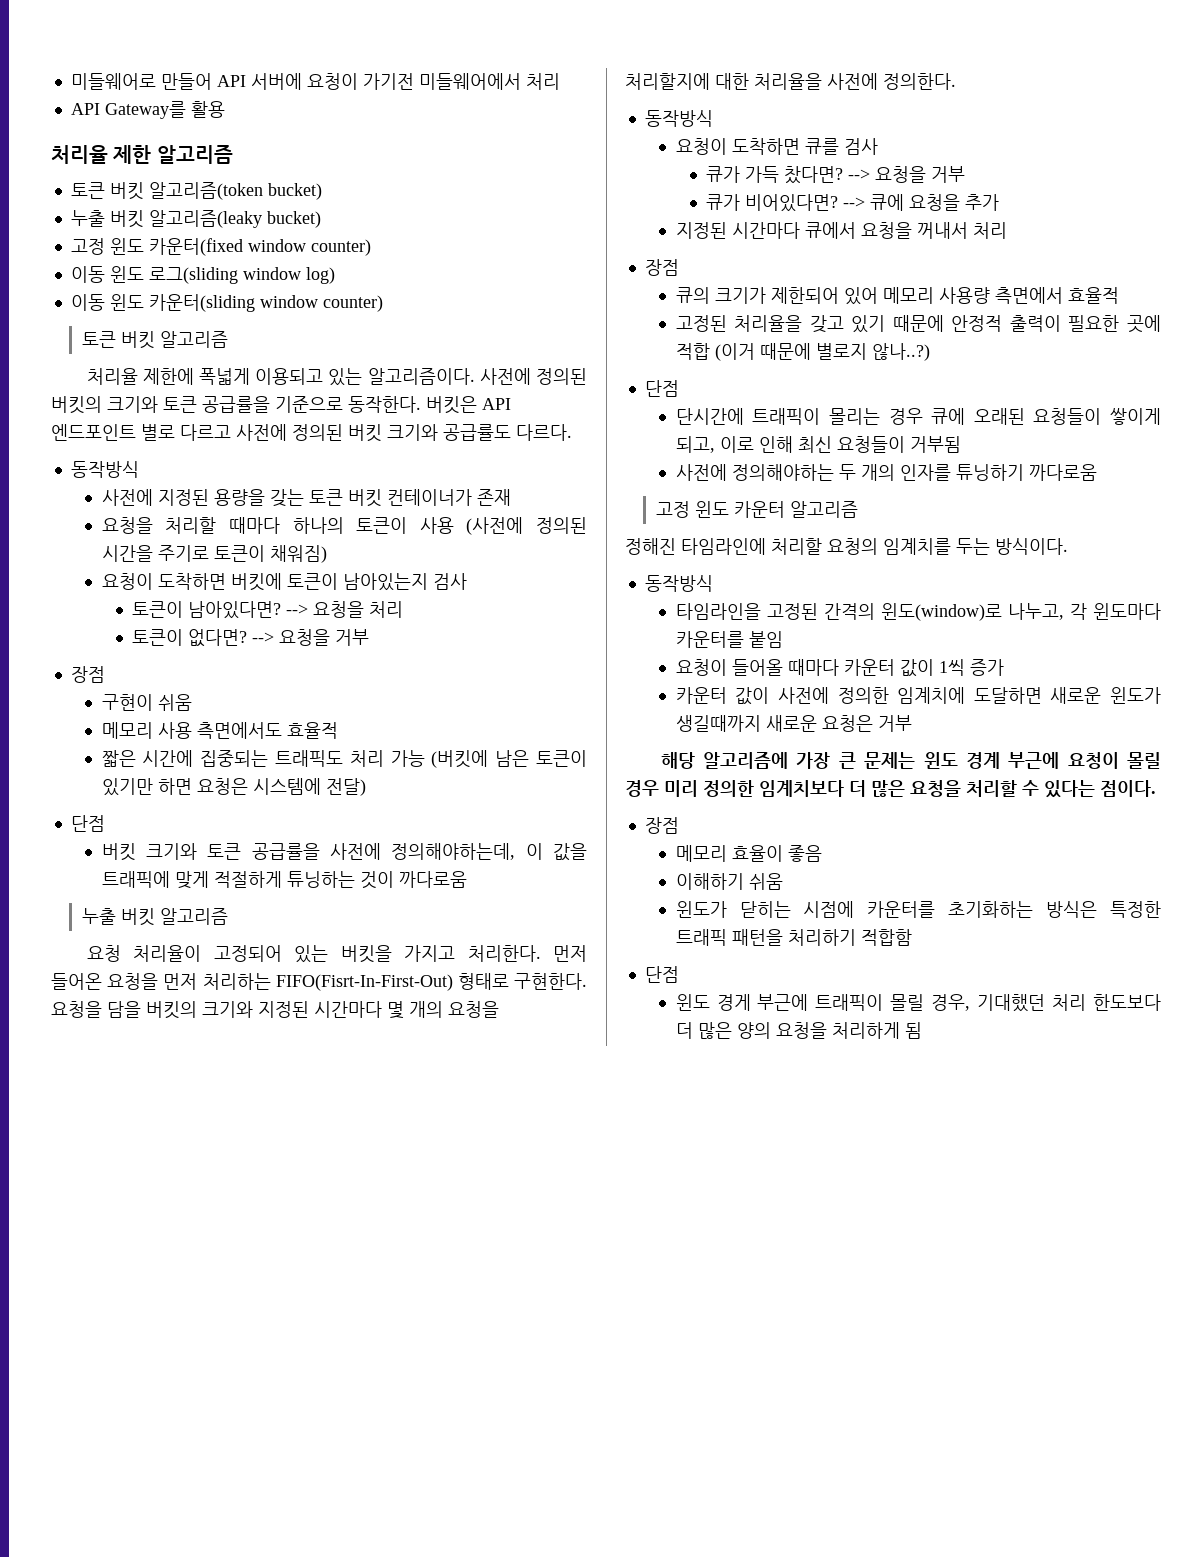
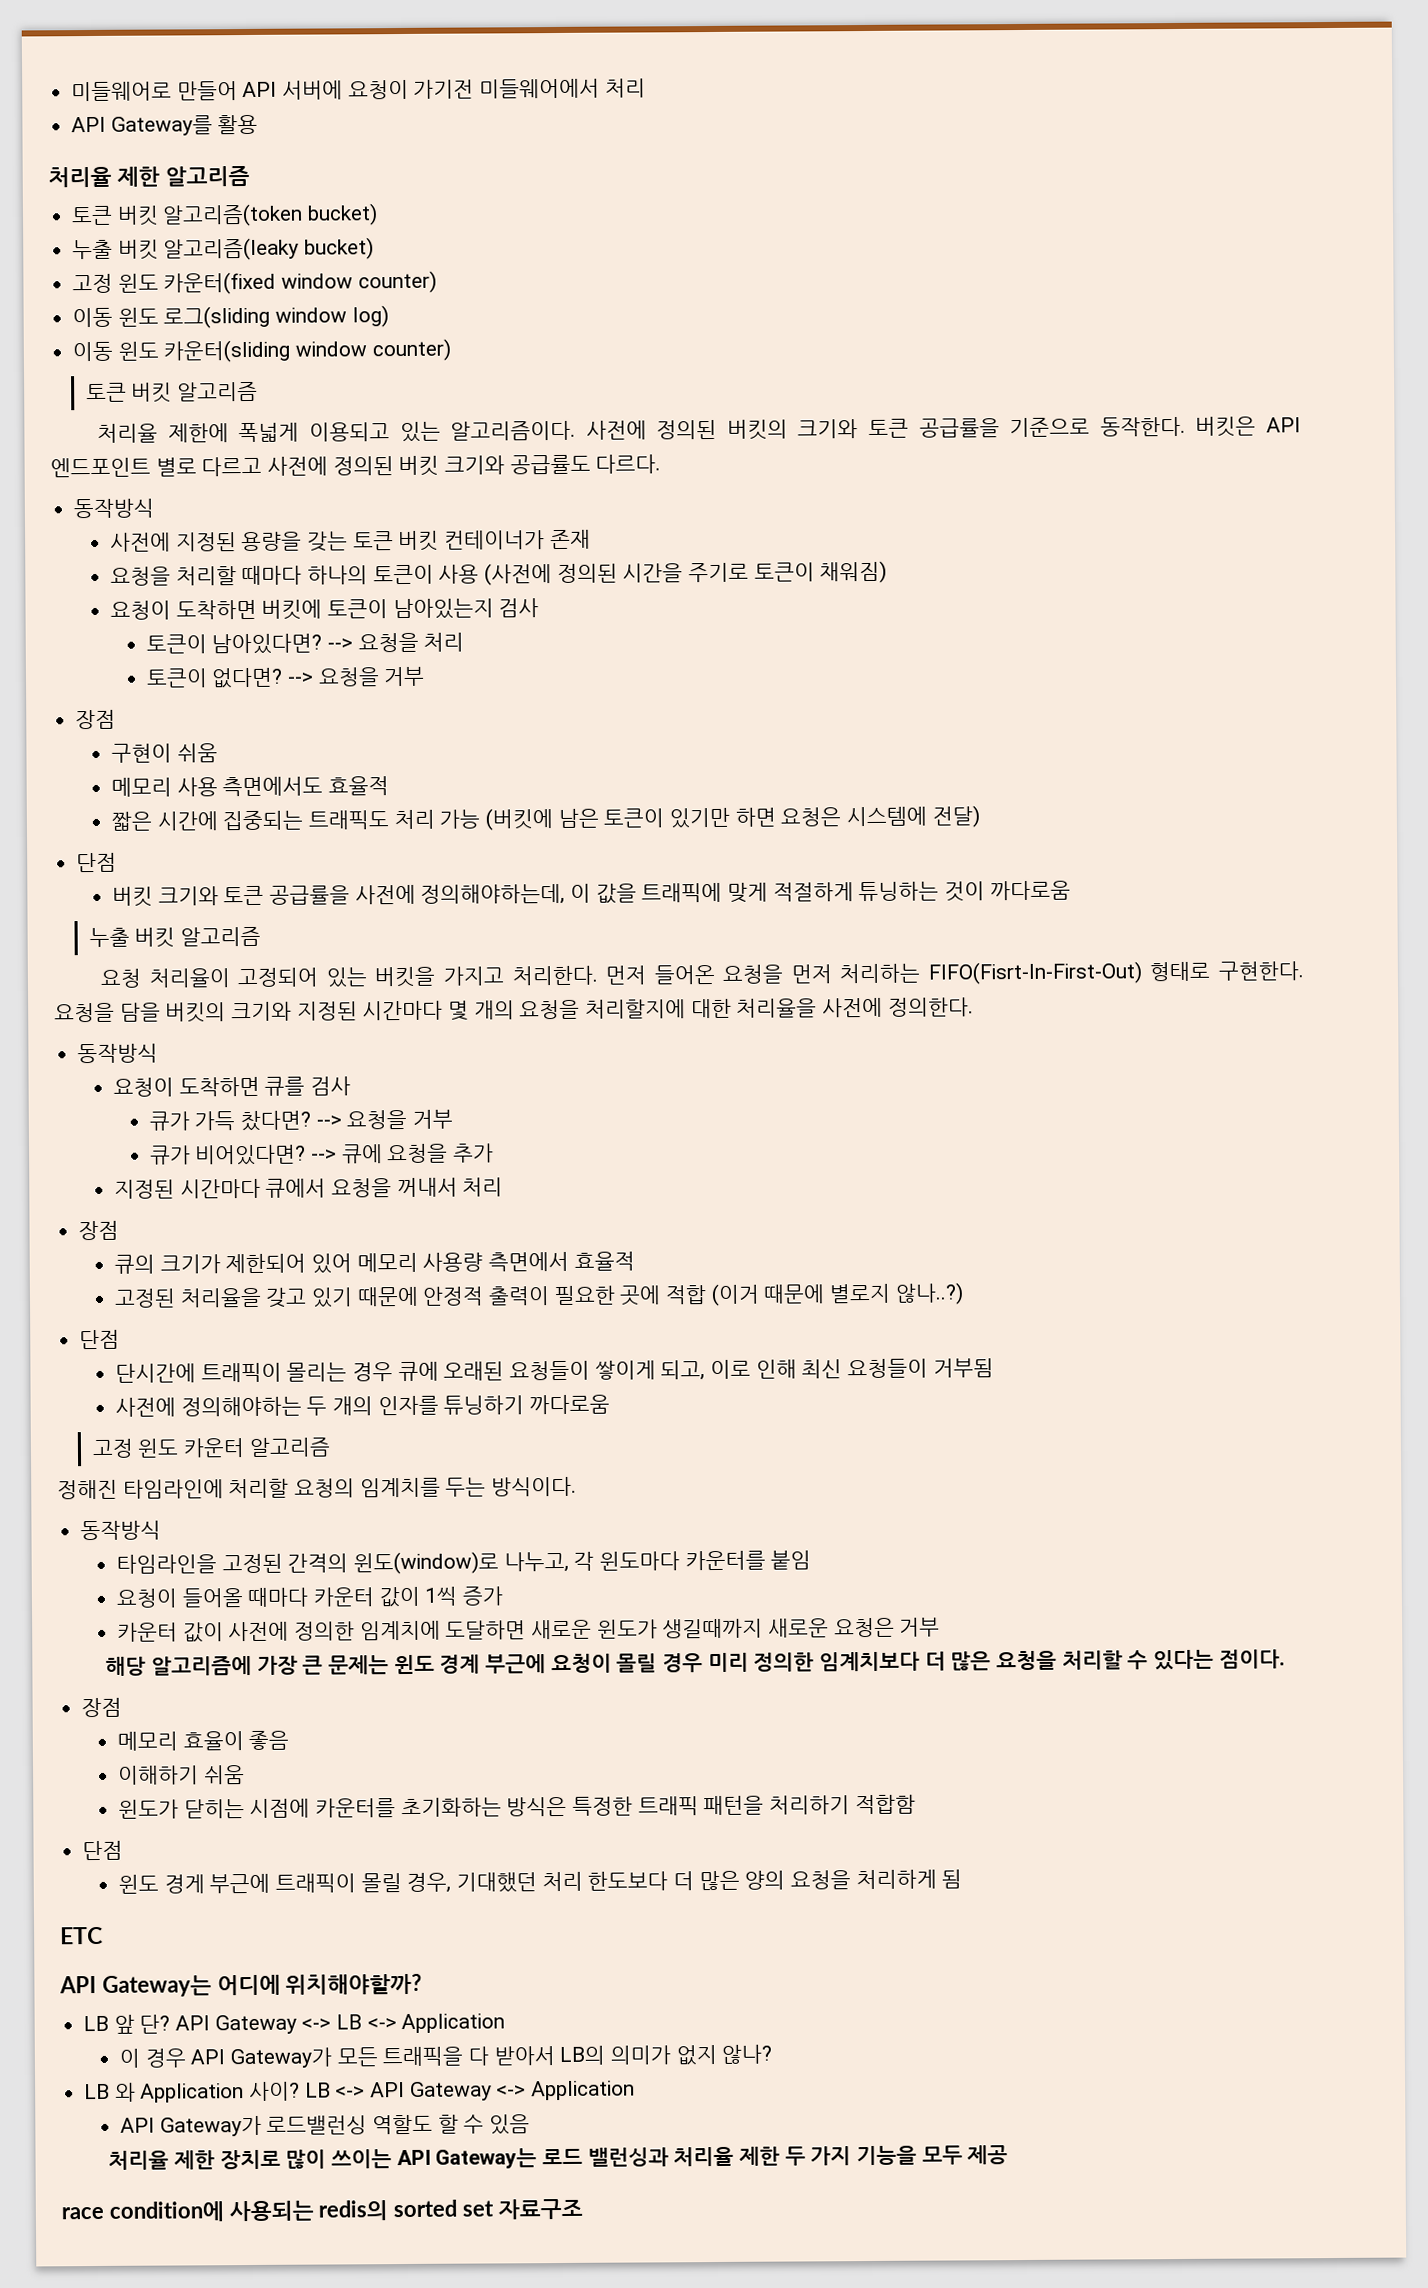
+ ETC
+ API Gateway는 어디에 위치해야할까?
+ LB 앞 단? API Gateway <-> LB <-> Application
+ 이 경우 API Gateway가 모든 트래픽을 다 받아서 LB의 의미가 없지 않나?
+ LB 와 Application 사이? LB <-> API Gateway <-> Application
+ API Gateway가 로드밸런싱 역할도 할 수 있음
+ 처리율 제한 장치로 많이 쓰이는 API Gateway는 로드 밸런싱과 처리율 제한 두 가지 기능을 모두 제공
+ race condition에 사용되는 redis의 sorted set 자료구조

